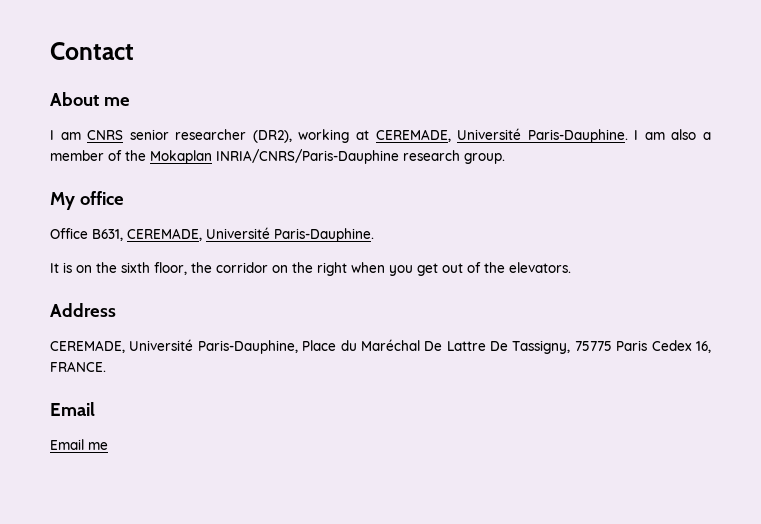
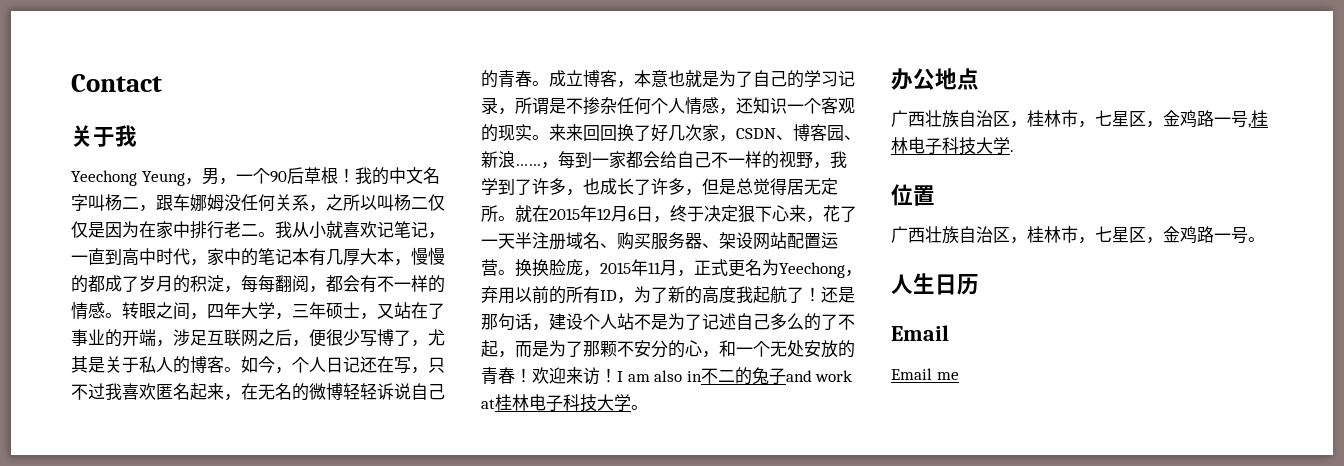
- About me
- I am CNRS senior researcher (DR2), working at CEREMADE, Université Paris-Dauphine. I am also a member of the Mokaplan INRIA/CNRS/Paris-Dauphine research group.
- My office
- Office B631, CEREMADE, Université Paris-Dauphine.
- It is on the sixth floor, the corridor on the right when you get out of the elevators.
- Address
- CEREMADE, Université Paris-Dauphine, Place du Maréchal De Lattre De Tassigny, 75775 Paris Cedex 16, FRANCE.
+ 关于我
+ Yeechong Yeung，男，一个90后草根！我的中文名字叫杨二，跟车娜姆没任何关系，之所以叫杨二仅仅是因为在家中排行老二。我从小就喜欢记笔记，一直到高中时代，家中的笔记本有几厚大本，慢慢的都成了岁月的积淀，每每翻阅，都会有不一样的情感。转眼之间，四年大学，三年硕士，又站在了事业的开端，涉足互联网之后，便很少写博了，尤其是关于私人的博客。如今，个人日记还在写，只不过我喜欢匿名起来，在无名的微博轻轻诉说自己的青春。成立博客，本意也就是为了自己的学习记录，所谓是不掺杂任何个人情感，还知识一个客观的现实。来来回回换了好几次家，CSDN、博客园、新浪……，每到一家都会给自己不一样的视野，我学到了许多，也成长了许多，但是总觉得居无定所。就在2015年12月6日，终于决定狠下心来，花了一天半注册域名、购买服务器、架设网站配置运营。换换脸庞，2015年11月，正式更名为Yeechong，弃用以前的所有ID，为了新的高度我起航了！还是那句话，建设个人站不是为了记述自己多么的了不起，而是为了那颗不安分的心，和一个无处安放的青春！欢迎来访！I am also in不二的兔子and work at桂林电子科技大学。
+ 办公地点
+ 广西壮族自治区，桂林市，七星区，金鸡路一号,桂林电子科技大学.
+ 位置
+ 广西壮族自治区，桂林市，七星区，金鸡路一号。
+ 人生日历

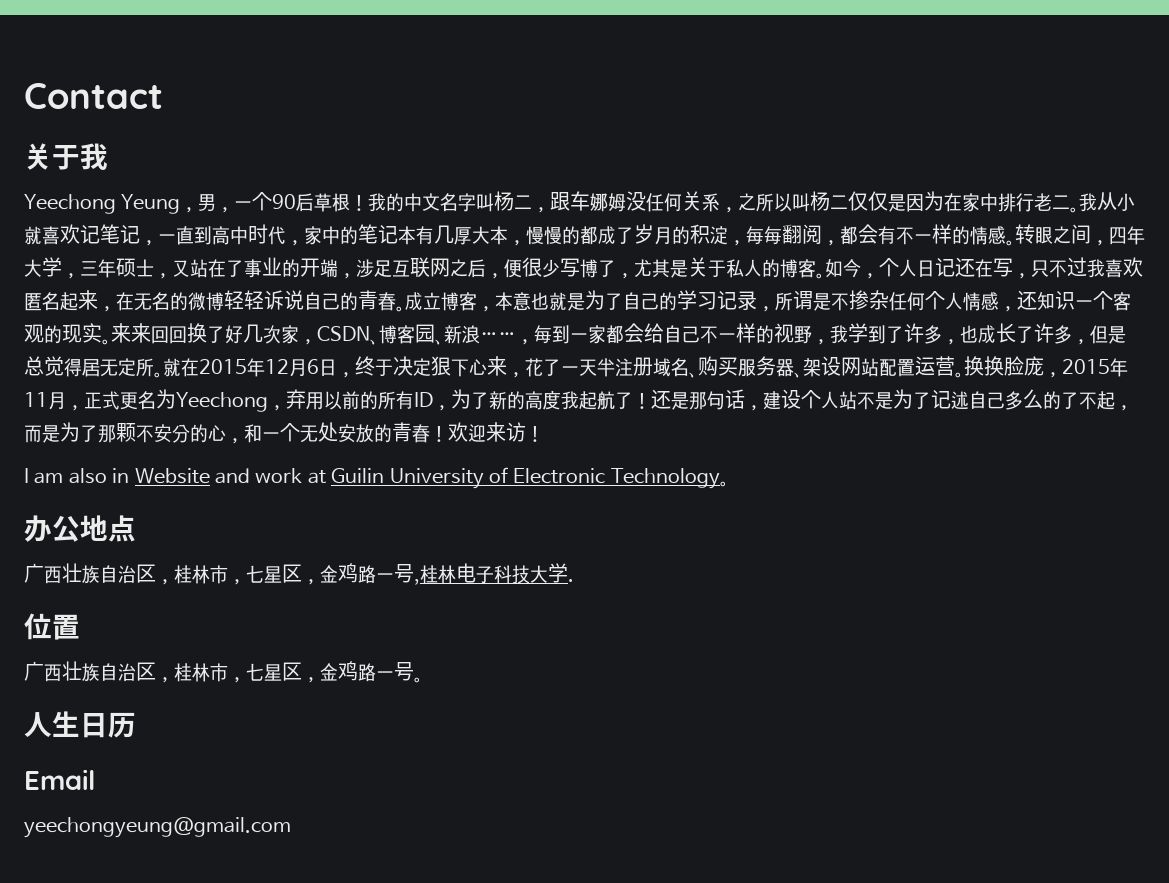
- 欢迎来访！I am also in不二的兔子and work at桂林电子科技大学。
+ 欢迎来访！
+ I am also in Website and work at Guilin University of Electronic Technology。
- Email me
+ yeechongyeung@gmail.com

